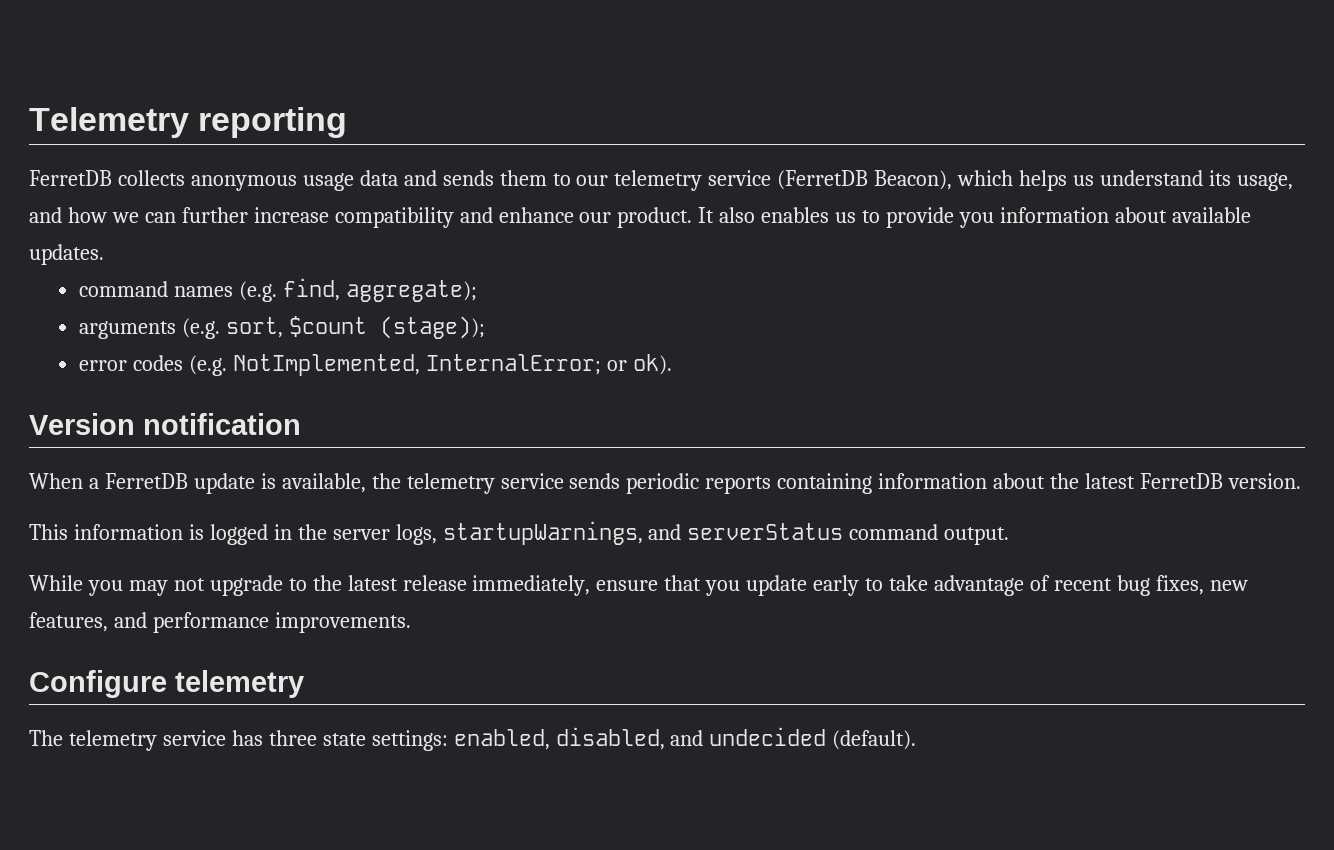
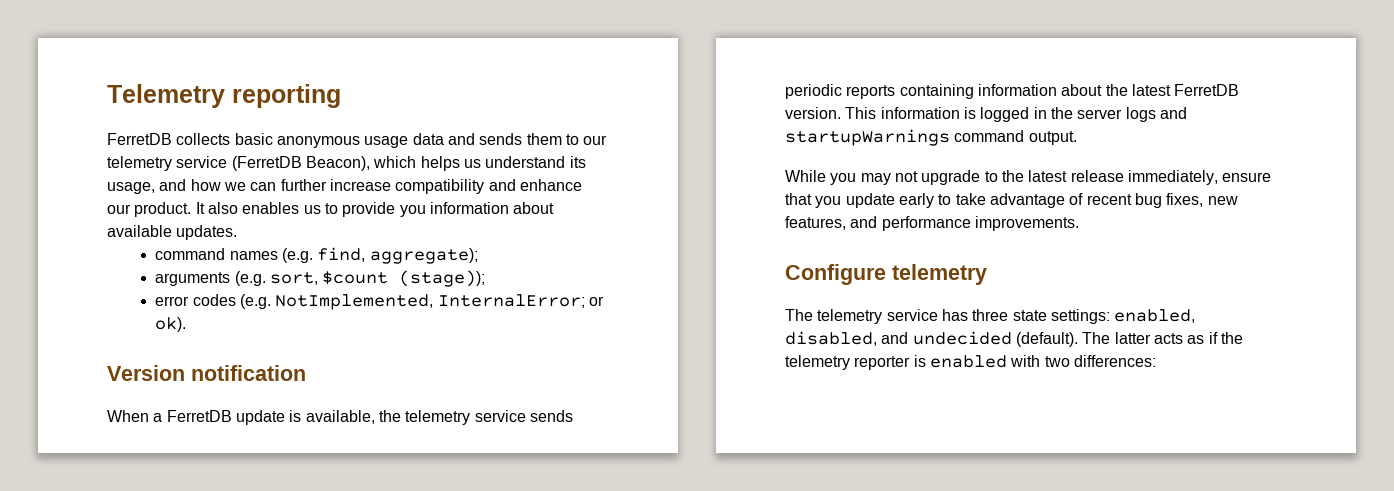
- FerretDB collects anonymous usage data and sends them to our telemetry service (FerretDB Beacon), which helps us understand its usage, and how we can further increase compatibility and enhance our product.
+ FerretDB collects basic anonymous usage data and sends them to our telemetry service (FerretDB Beacon), which helps us understand its usage, and how we can further increase compatibility and enhance our product.
- When a FerretDB update is available, the telemetry service sends periodic reports containing information about the latest FerretDB version.
- This information is logged in the server logs, startupWarnings, and serverStatus command output.
+ When a FerretDB update is available, the telemetry service sends periodic reports containing information about the latest FerretDB version. This information is logged in the server logs and startupWarnings command output.
+ The latter acts as if the telemetry reporter is enabled with two differences:

